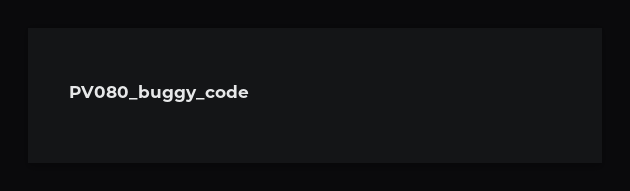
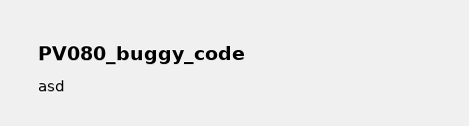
+ asd

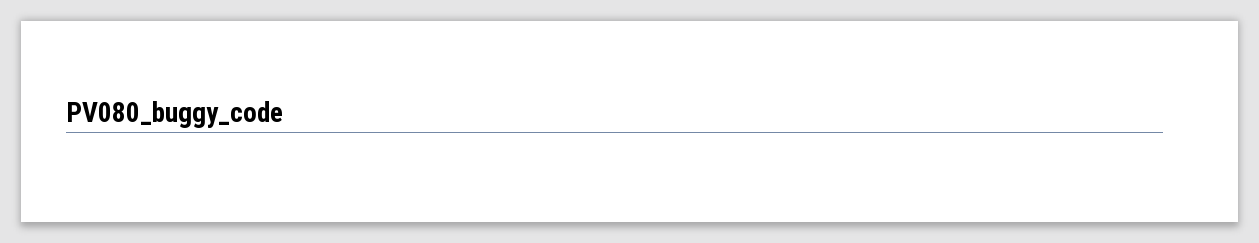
- asd

